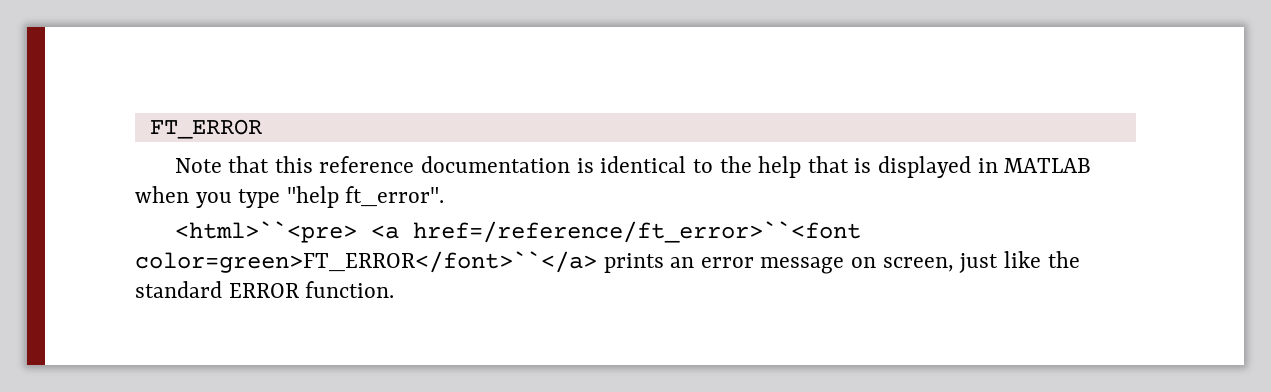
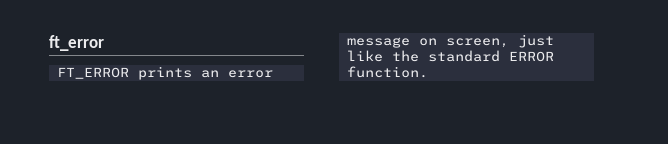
+ ft_error
- FT_ERROR
- Note that this reference documentation is identical to the help that is displayed in MATLAB when you type "help ft_error".
- <html>``<pre> <a href=/reference/ft_error>``<font color=green>FT_ERROR</font>``</a> prints an error message on screen, just like the standard ERROR function.
+ FT_ERROR prints an error message on screen, just like the standard ERROR function.

